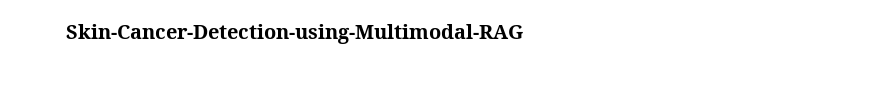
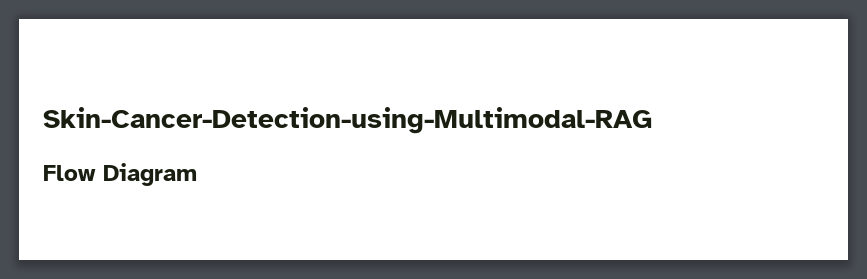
+ Flow Diagram

